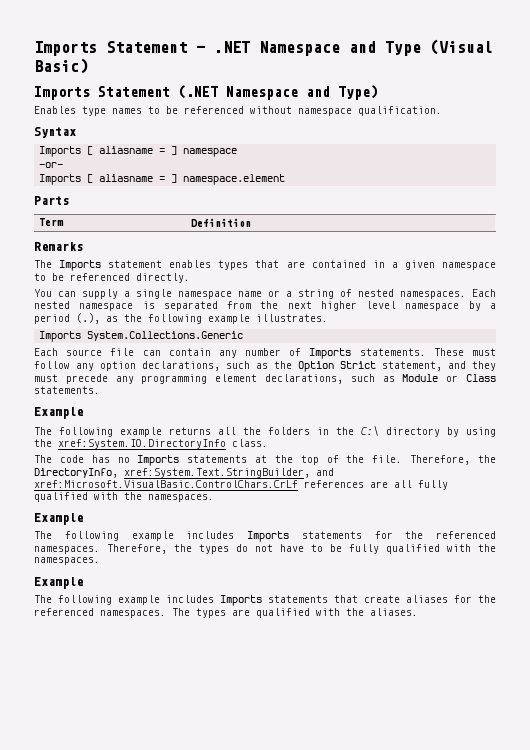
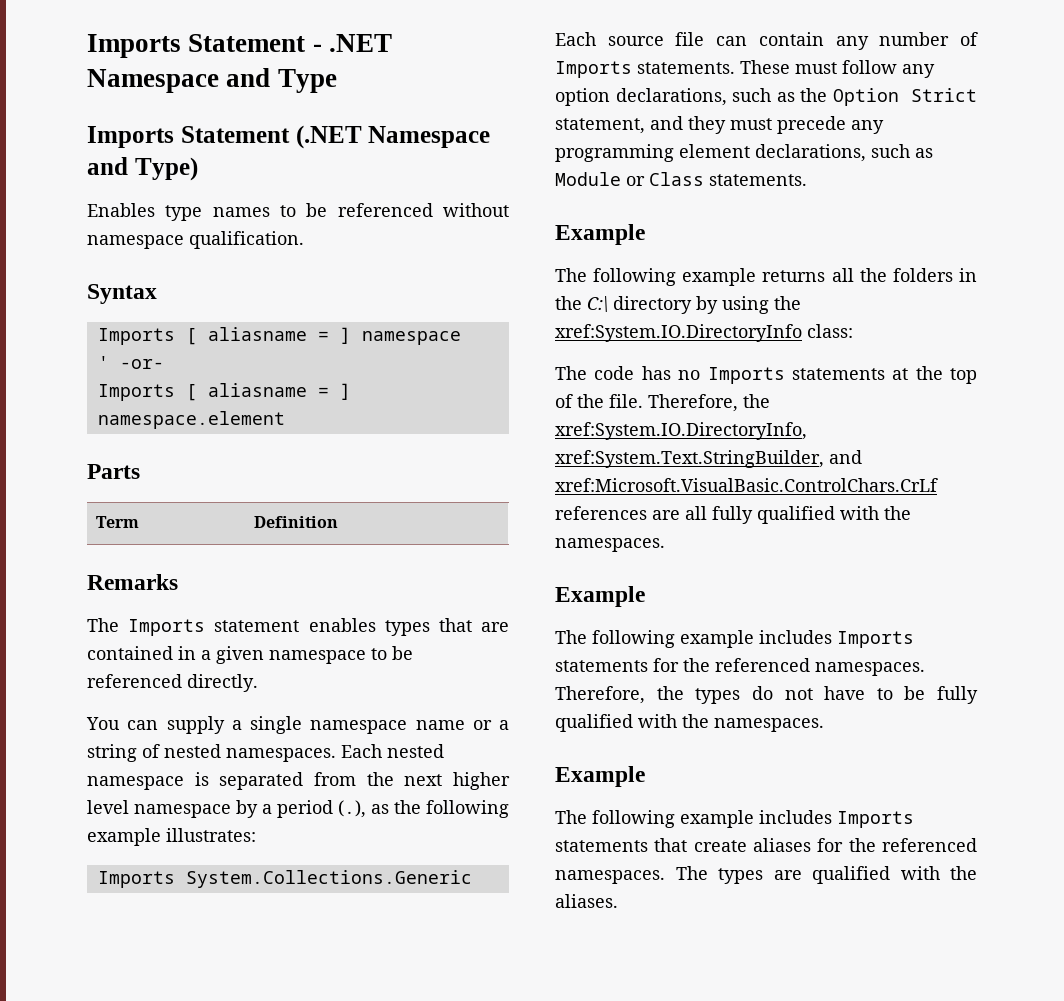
- Imports Statement - .NET Namespace and Type (Visual Basic)
+ Imports Statement - .NET Namespace and Type
- -or-
+ ' -or-
- Each nested namespace is separated from the next higher level namespace by a period (.), as the following example illustrates.
+ Each nested namespace is separated from the next higher level namespace by a period (.), as the following example illustrates:
- The following example returns all the folders in the C:\ directory by using the xref:System.IO.DirectoryInfo class.
+ The following example returns all the folders in the C:\ directory by using the xref:System.IO.DirectoryInfo class:
- Therefore, the DirectoryInfo, xref:System.Text.StringBuilder, and xref:Microsoft.VisualBasic.ControlChars.CrLf references are all fully qualified with the namespaces.
+ Therefore, the xref:System.IO.DirectoryInfo, xref:System.Text.StringBuilder, and xref:Microsoft.VisualBasic.ControlChars.CrLf references are all fully qualified with the namespaces.

